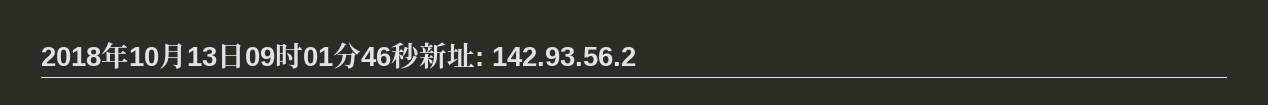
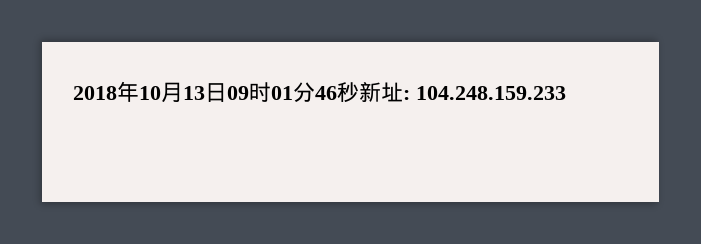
- 2018年10月13日09时01分46秒新址: 142.93.56.2
+ 2018年10月13日09时01分46秒新址: 104.248.159.233

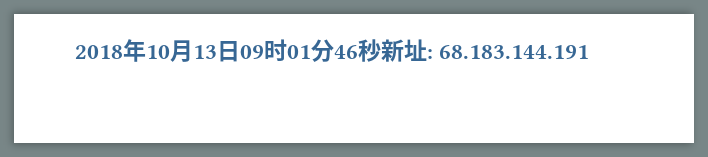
- 2018年10月13日09时01分46秒新址: 104.248.159.233
+ 2018年10月13日09时01分46秒新址: 68.183.144.191

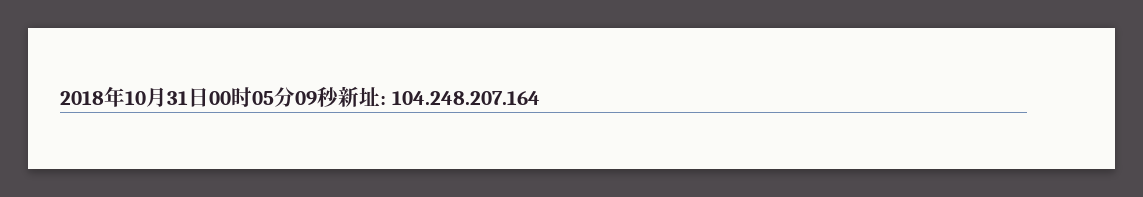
- 2018年10月13日09时01分46秒新址: 68.183.144.191
+ 2018年10月31日00时05分09秒新址: 104.248.207.164

